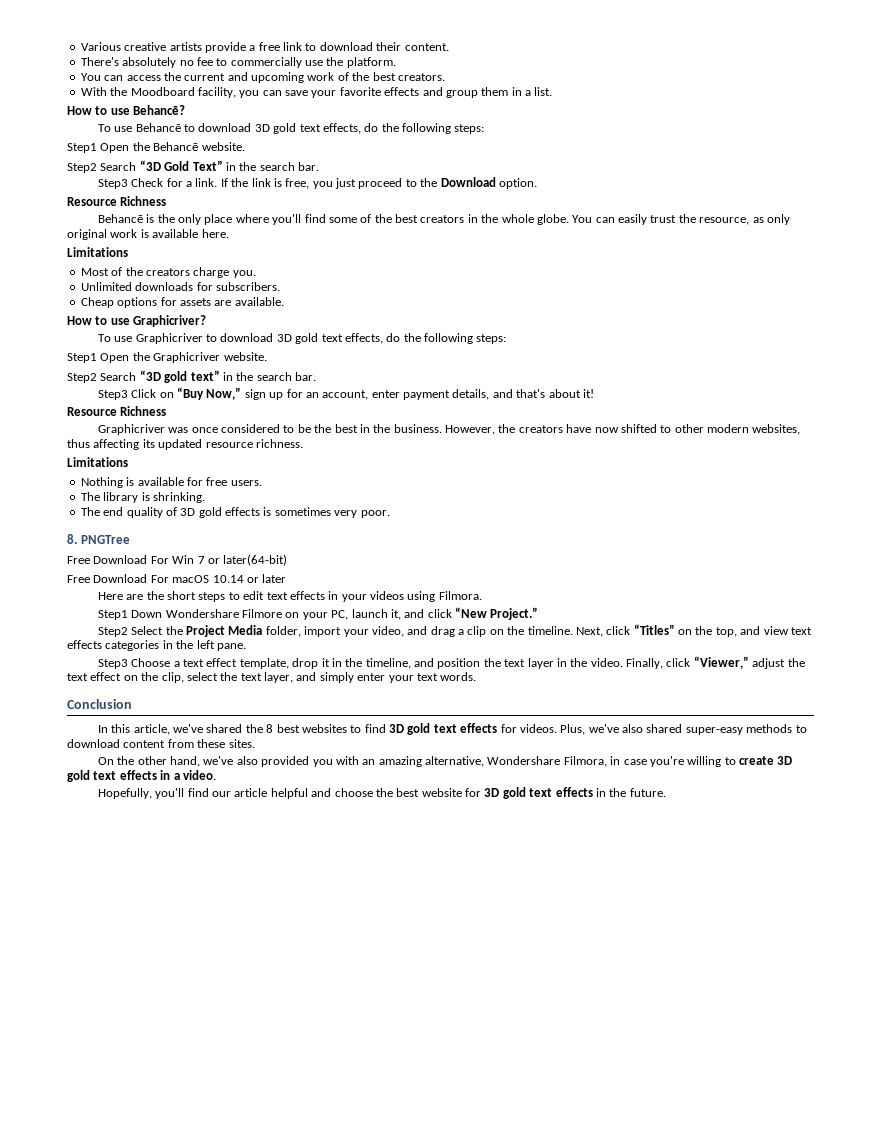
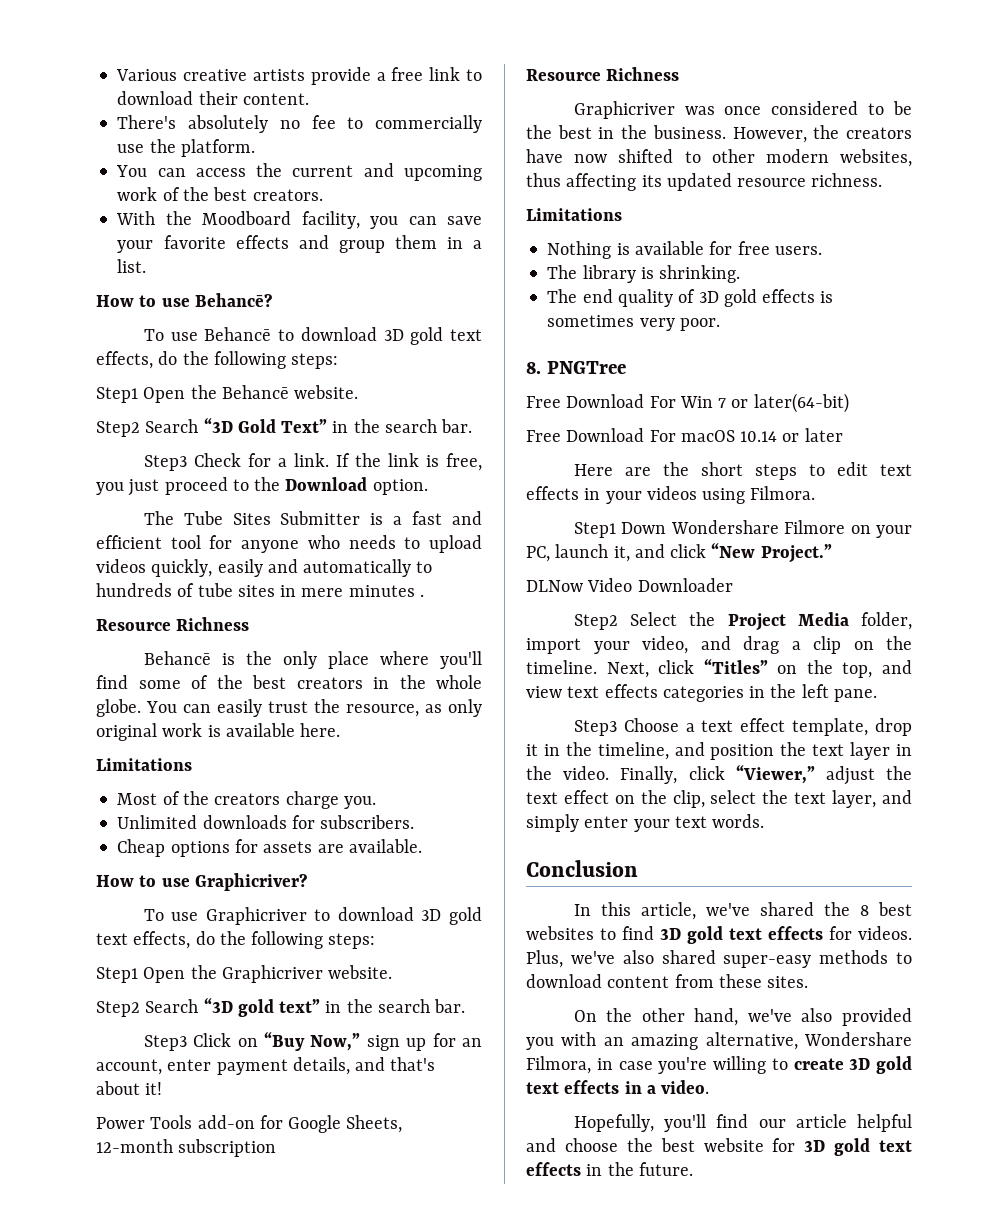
+ The Tube Sites Submitter is a fast and efficient tool for anyone who needs to upload videos quickly, easily and automatically to hundreds of tube sites in mere minutes .
+ Power Tools add-on for Google Sheets, 12-month subscription
+ DLNow Video Downloader

